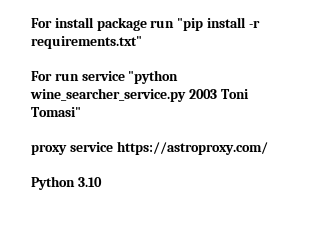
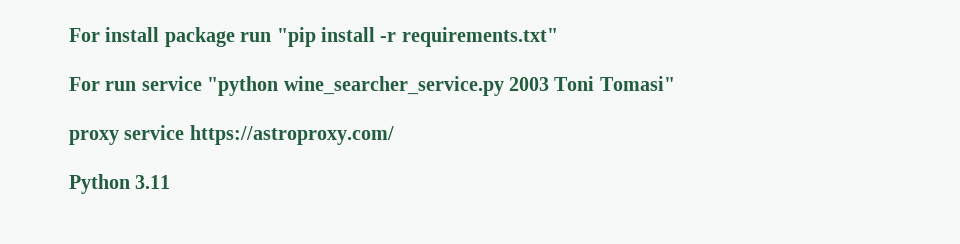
- Python 3.10
+ Python 3.11

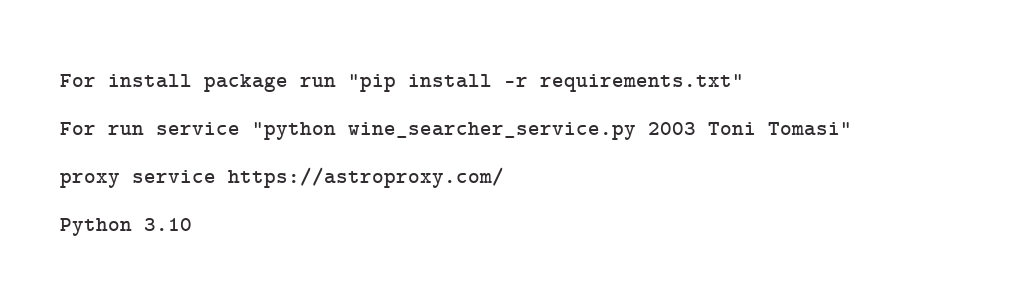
- Python 3.11
+ Python 3.10

